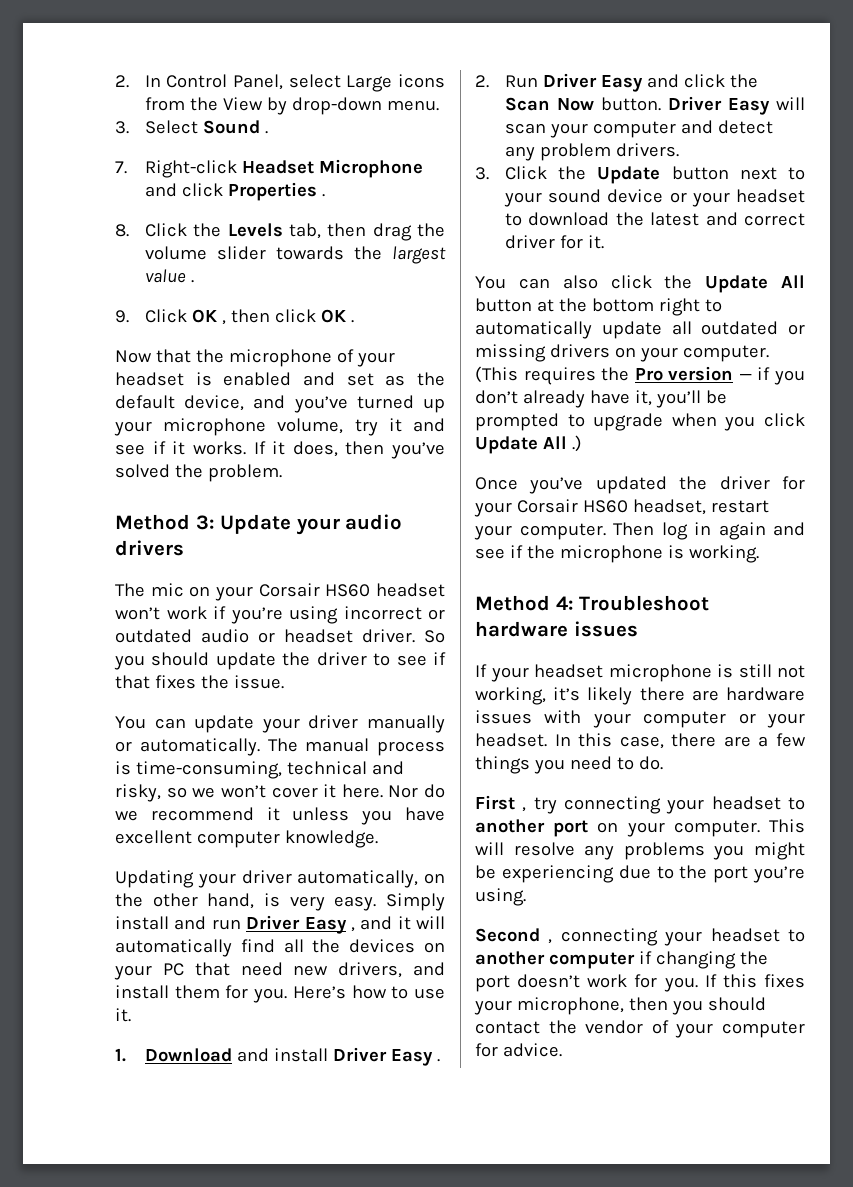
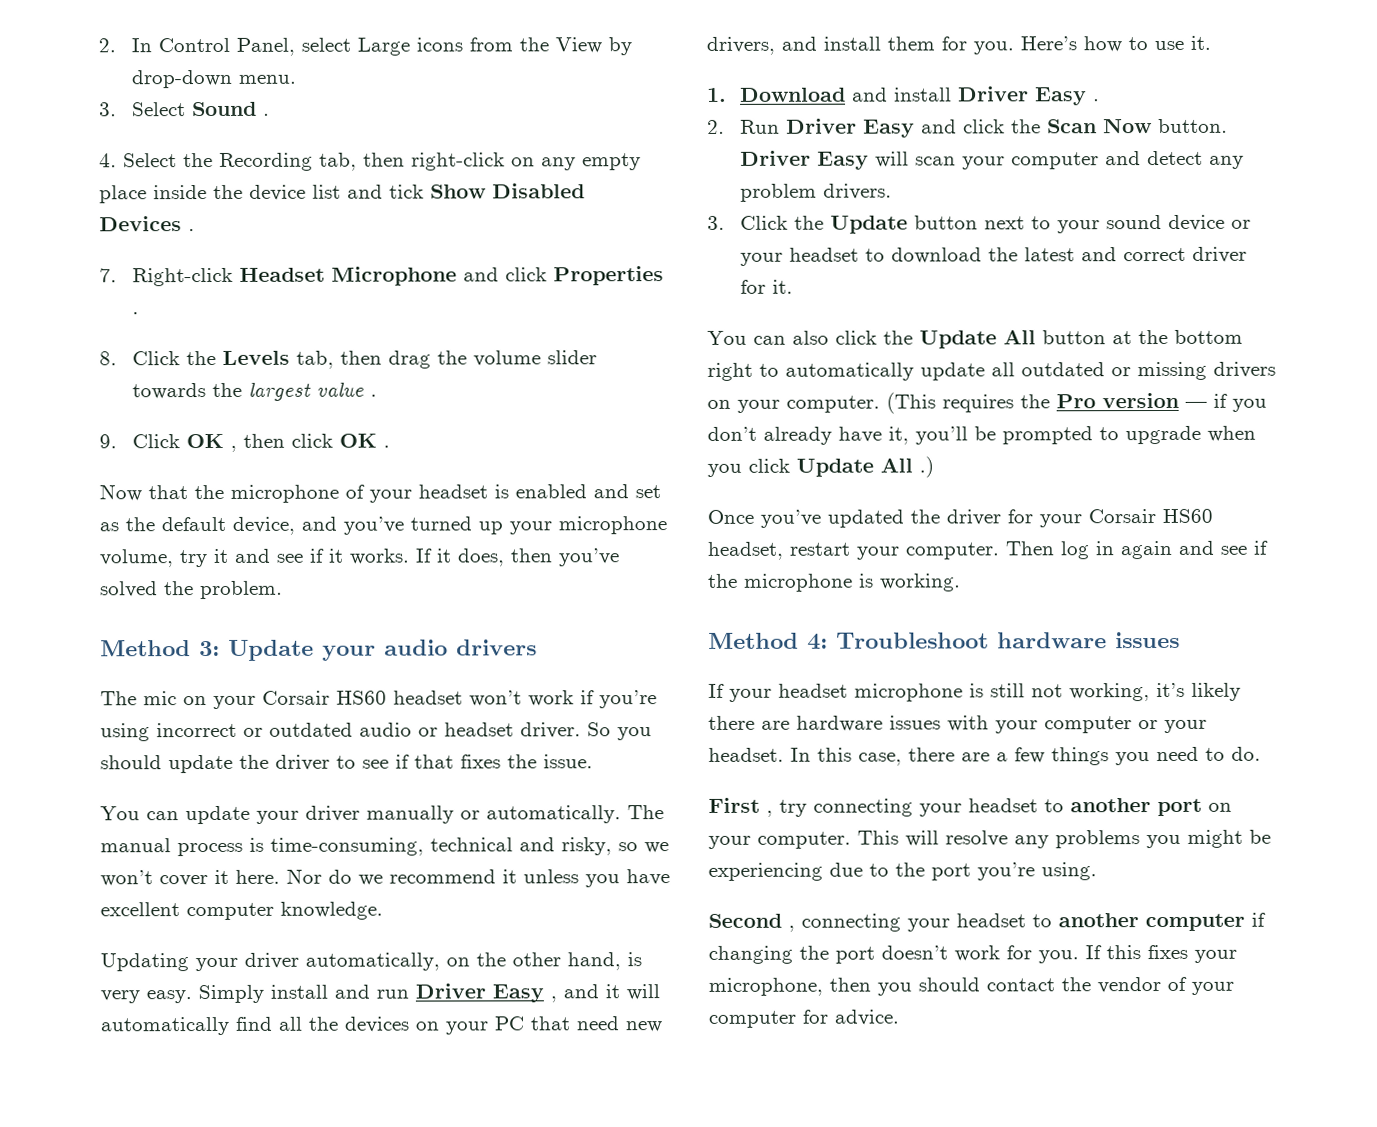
+ 4. Select the Recording tab, then right-click on any empty place inside the device list and tick Show Disabled Devices .

